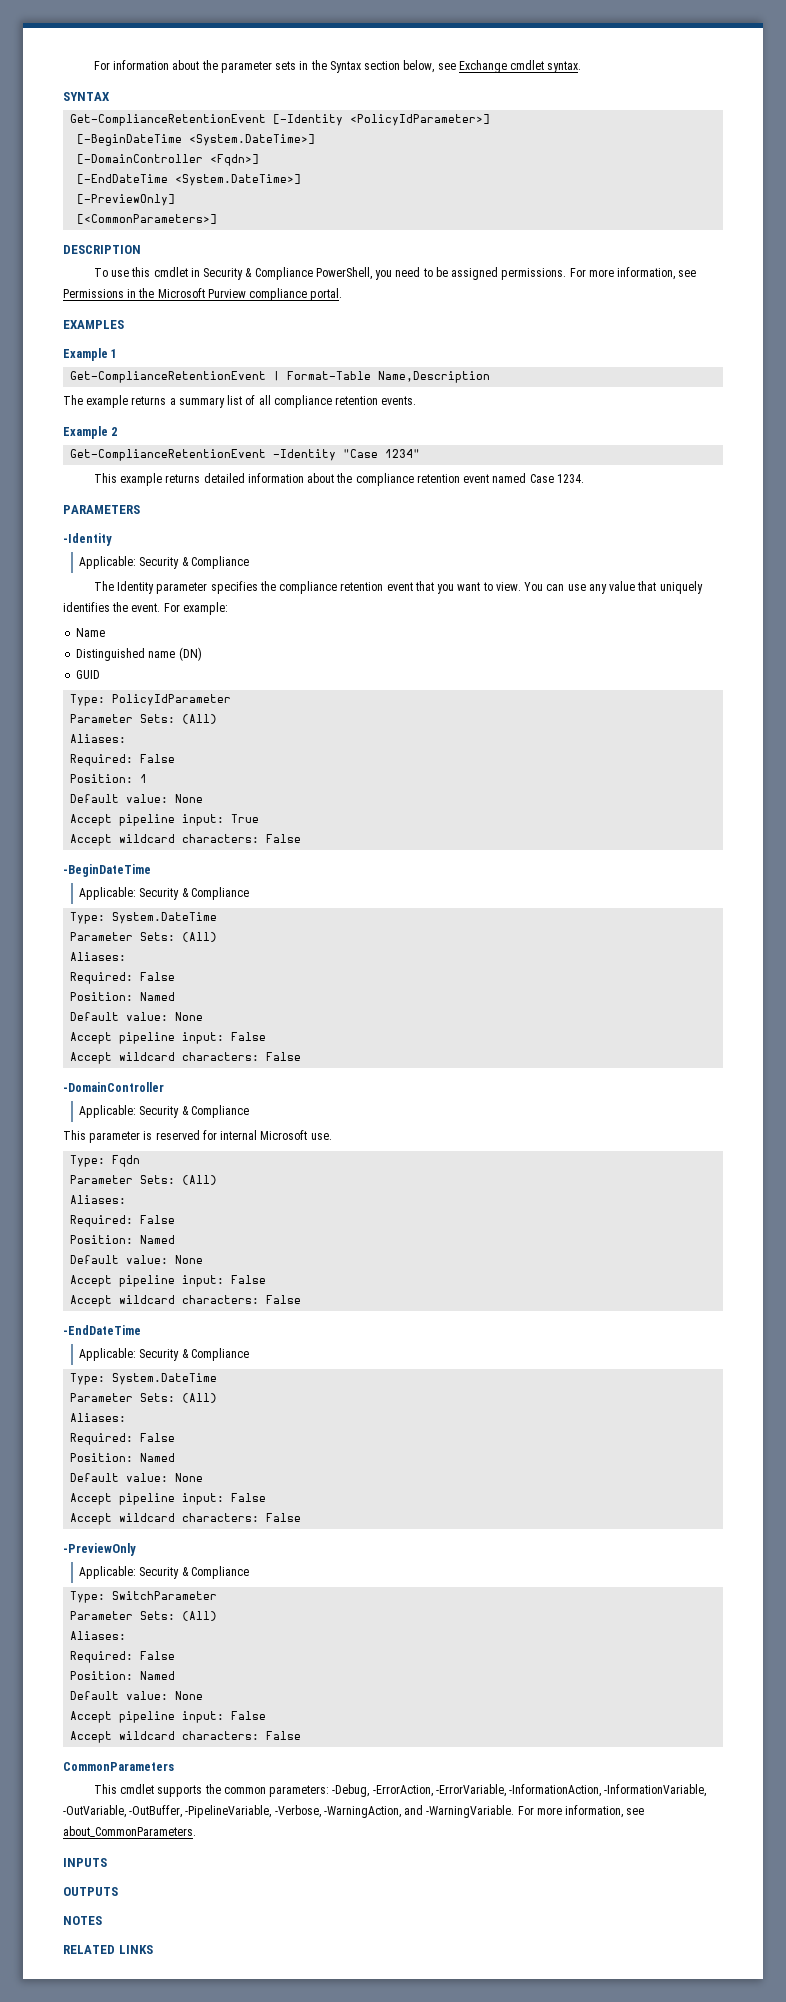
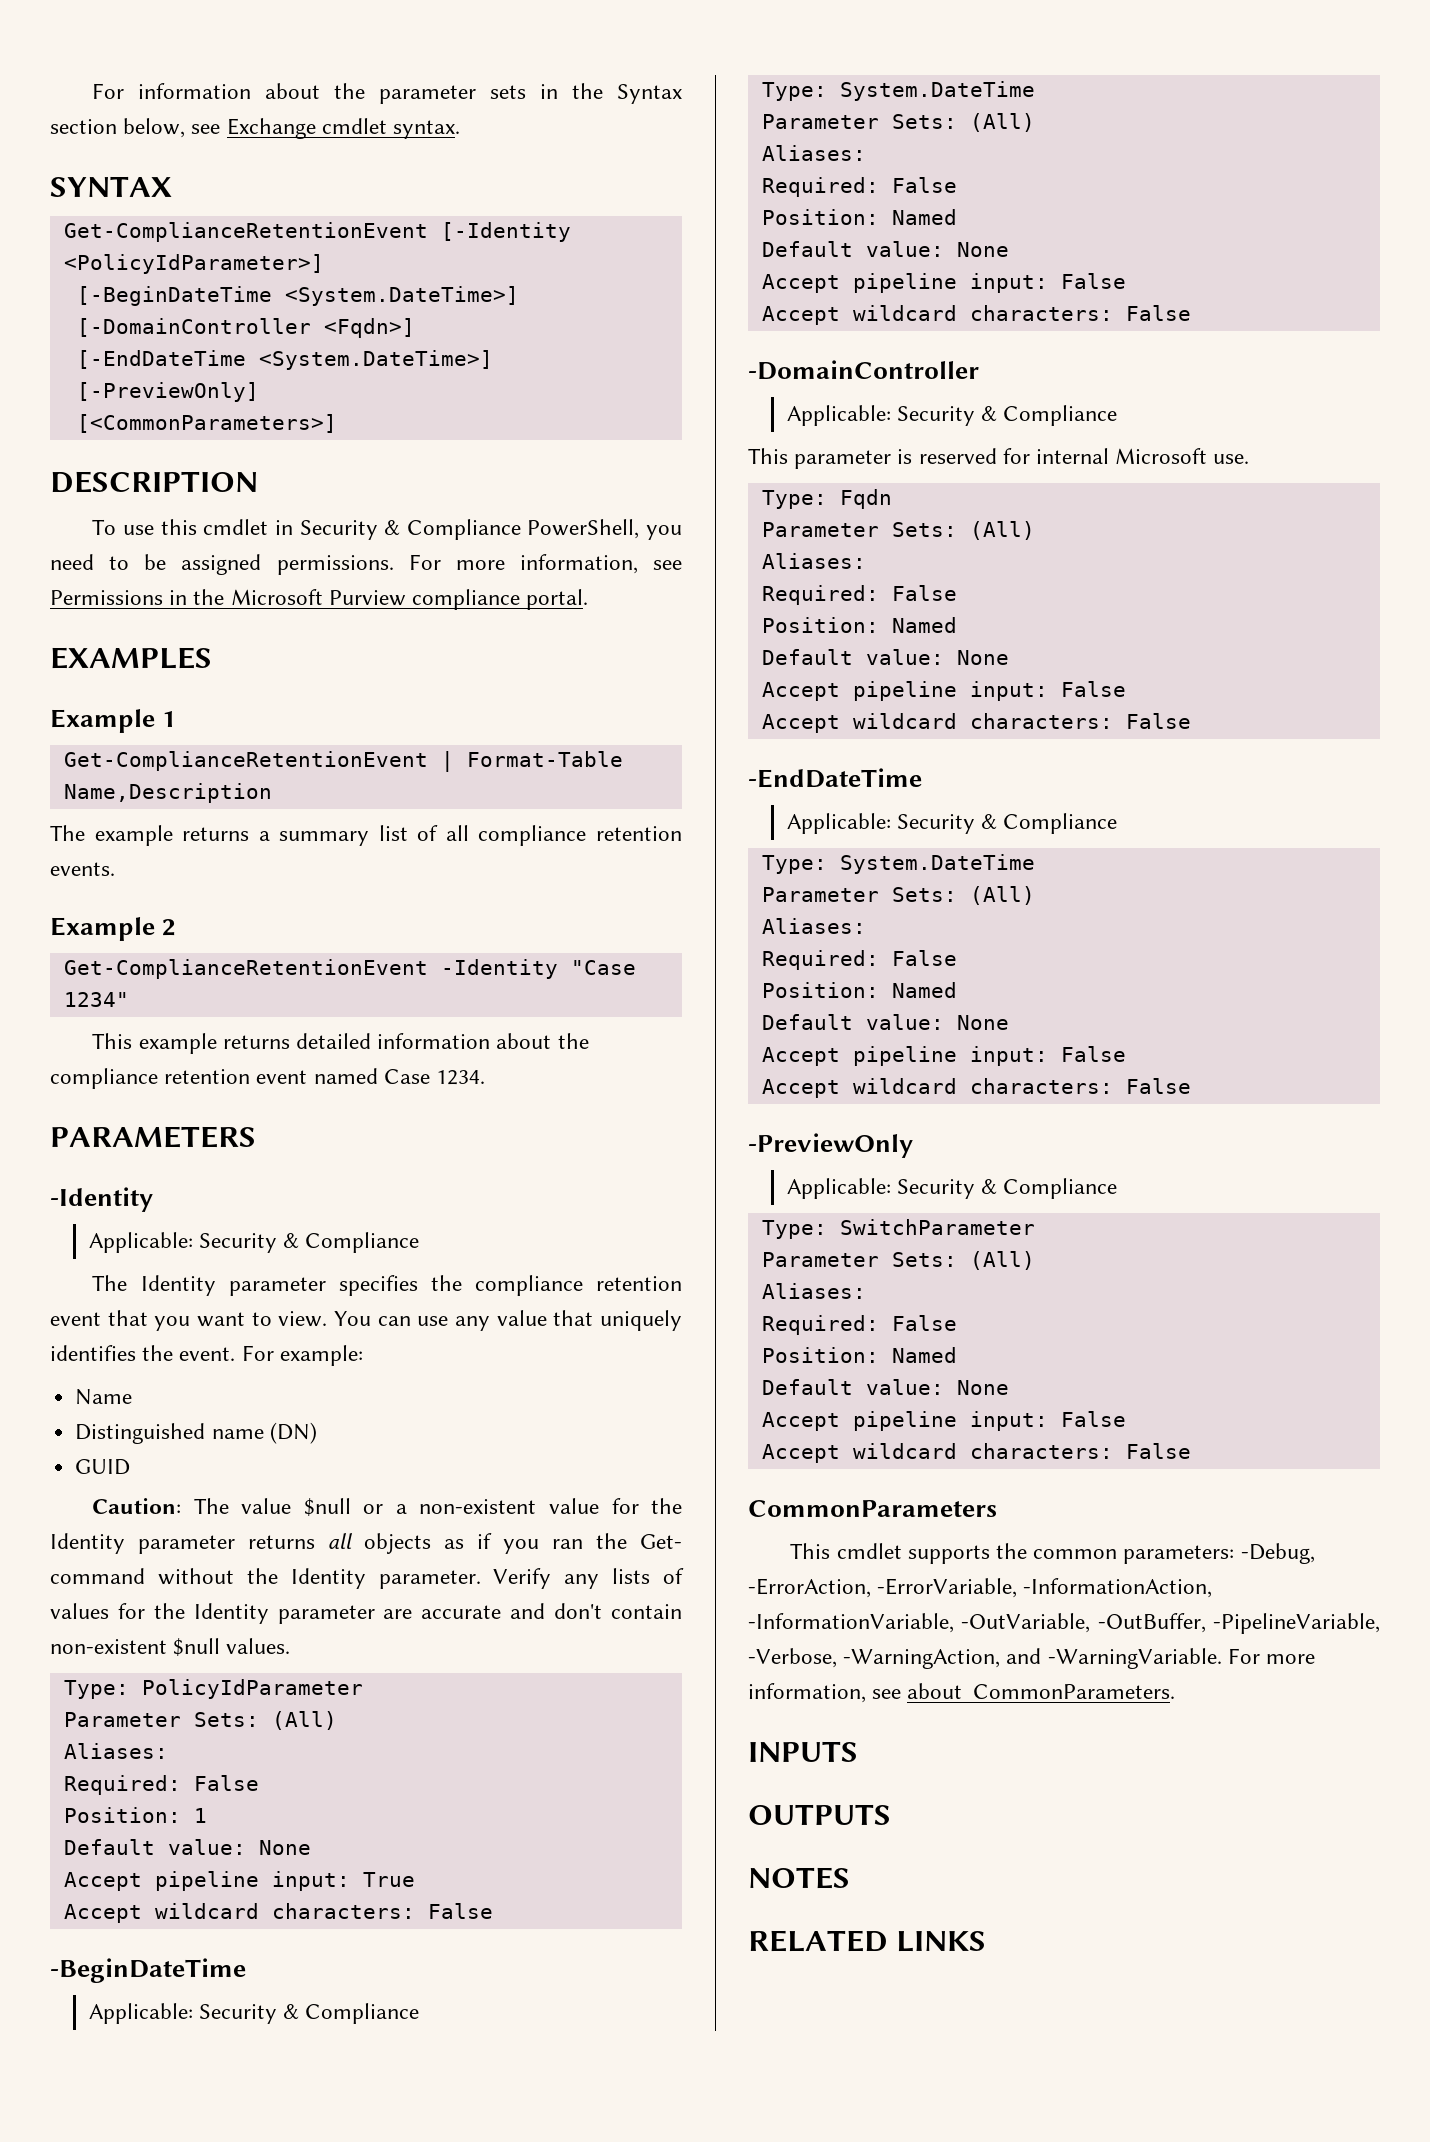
+ Caution: The value $null or a non-existent value for the Identity parameter returns all objects as if you ran the Get- command without the Identity parameter. Verify any lists of values for the Identity parameter are accurate and don't contain non-existent $null values.

